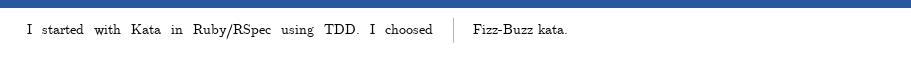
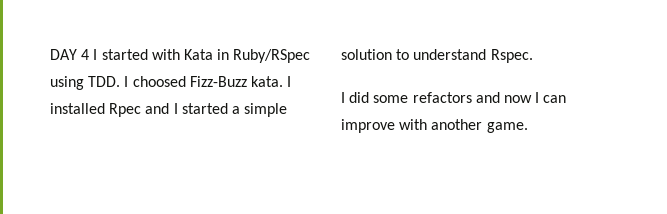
- I started with Kata in Ruby/RSpec using TDD. I choosed Fizz-Buzz kata.
+ DAY 4 I started with Kata in Ruby/RSpec using TDD. I choosed Fizz-Buzz kata.
+ I installed Rpec and I started a simple solution to understand Rspec.
+ I did some refactors and now I can improve with another game.

